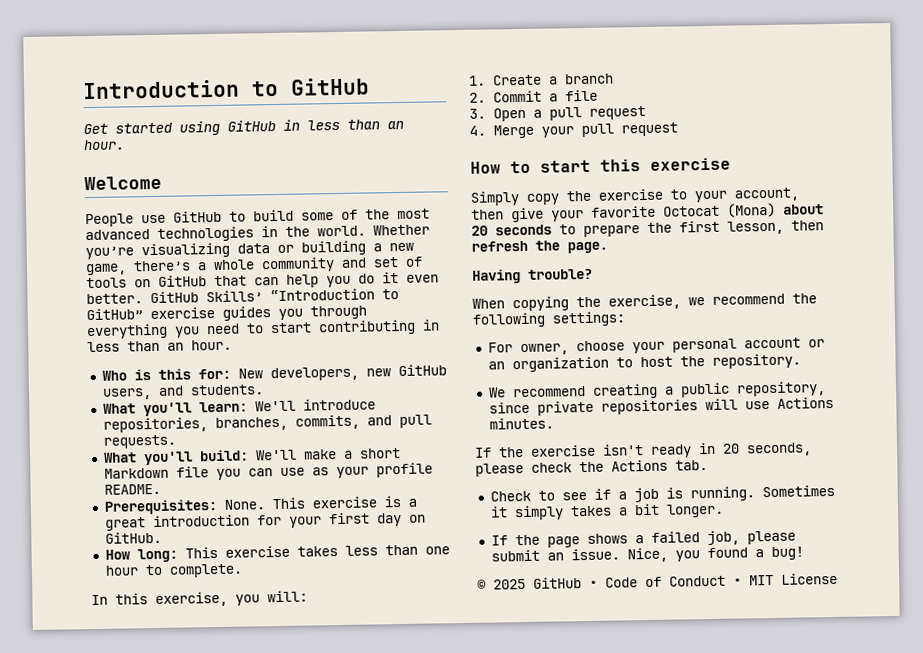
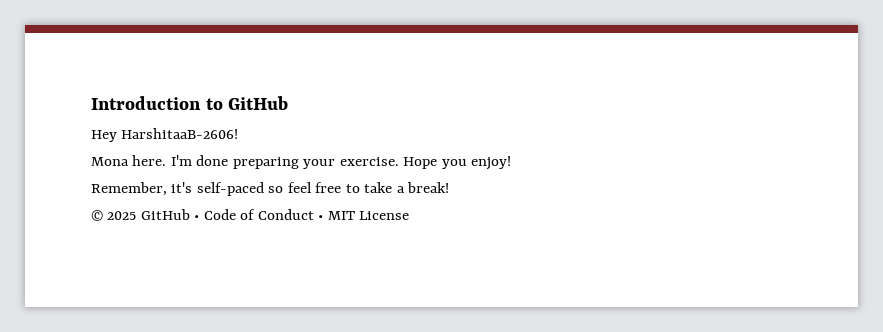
- Get started using GitHub in less than an hour.
- Welcome
- People use GitHub to build some of the most advanced technologies in the world. Whether you’re visualizing data or building a new game, there’s a whole community and set of tools on GitHub that can help you do it even better. GitHub Skills’ “Introduction to GitHub” exercise guides you through everything you need to start contributing in less than an hour.
- Who is this for: New developers, new GitHub users, and students.
- What you'll learn: We'll introduce repositories, branches, commits, and pull requests.
- What you'll build: We'll make a short Markdown file you can use as your profile README.
- Prerequisites: None. This exercise is a great introduction for your first day on GitHub.
- How long: This exercise takes less than one hour to complete.
- In this exercise, you will:
- 1. Create a branch
- 2. Commit a file
- 3. Open a pull request
- 4. Merge your pull request
- How to start this exercise
- Simply copy the exercise to your account, then give your favorite Octocat (Mona) about 20 seconds to prepare the first lesson, then refresh the page.
- Having trouble?
- When copying the exercise, we recommend the following settings:
- For owner, choose your personal account or an organization to host the repository.
- We recommend creating a public repository, since private repositories will use Actions minutes.
- If the exercise isn't ready in 20 seconds, please check the Actions tab.
- Check to see if a job is running. Sometimes it simply takes a bit longer.
- If the page shows a failed job, please submit an issue. Nice, you found a bug!
+ Hey HarshitaaB-2606!
+ Mona here. I'm done preparing your exercise. Hope you enjoy!
+ Remember, it's self-paced so feel free to take a break!

